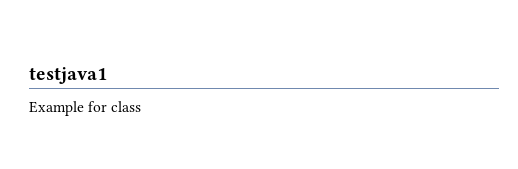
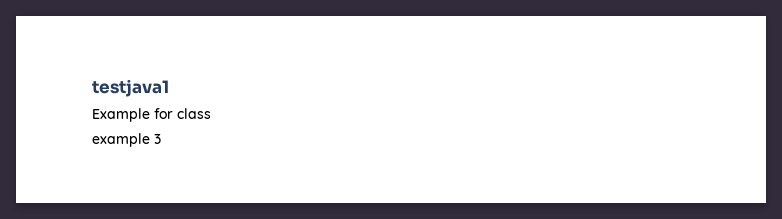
+ example 3

